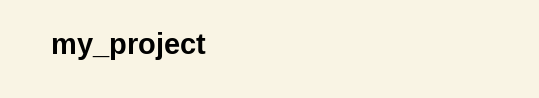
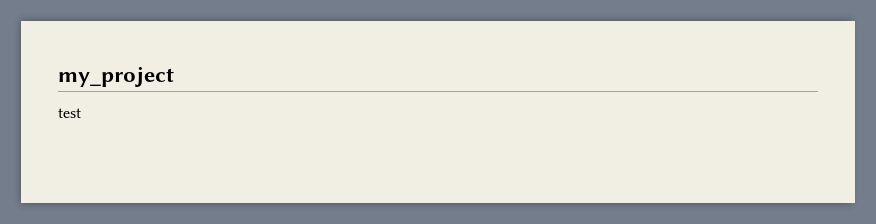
+ test

